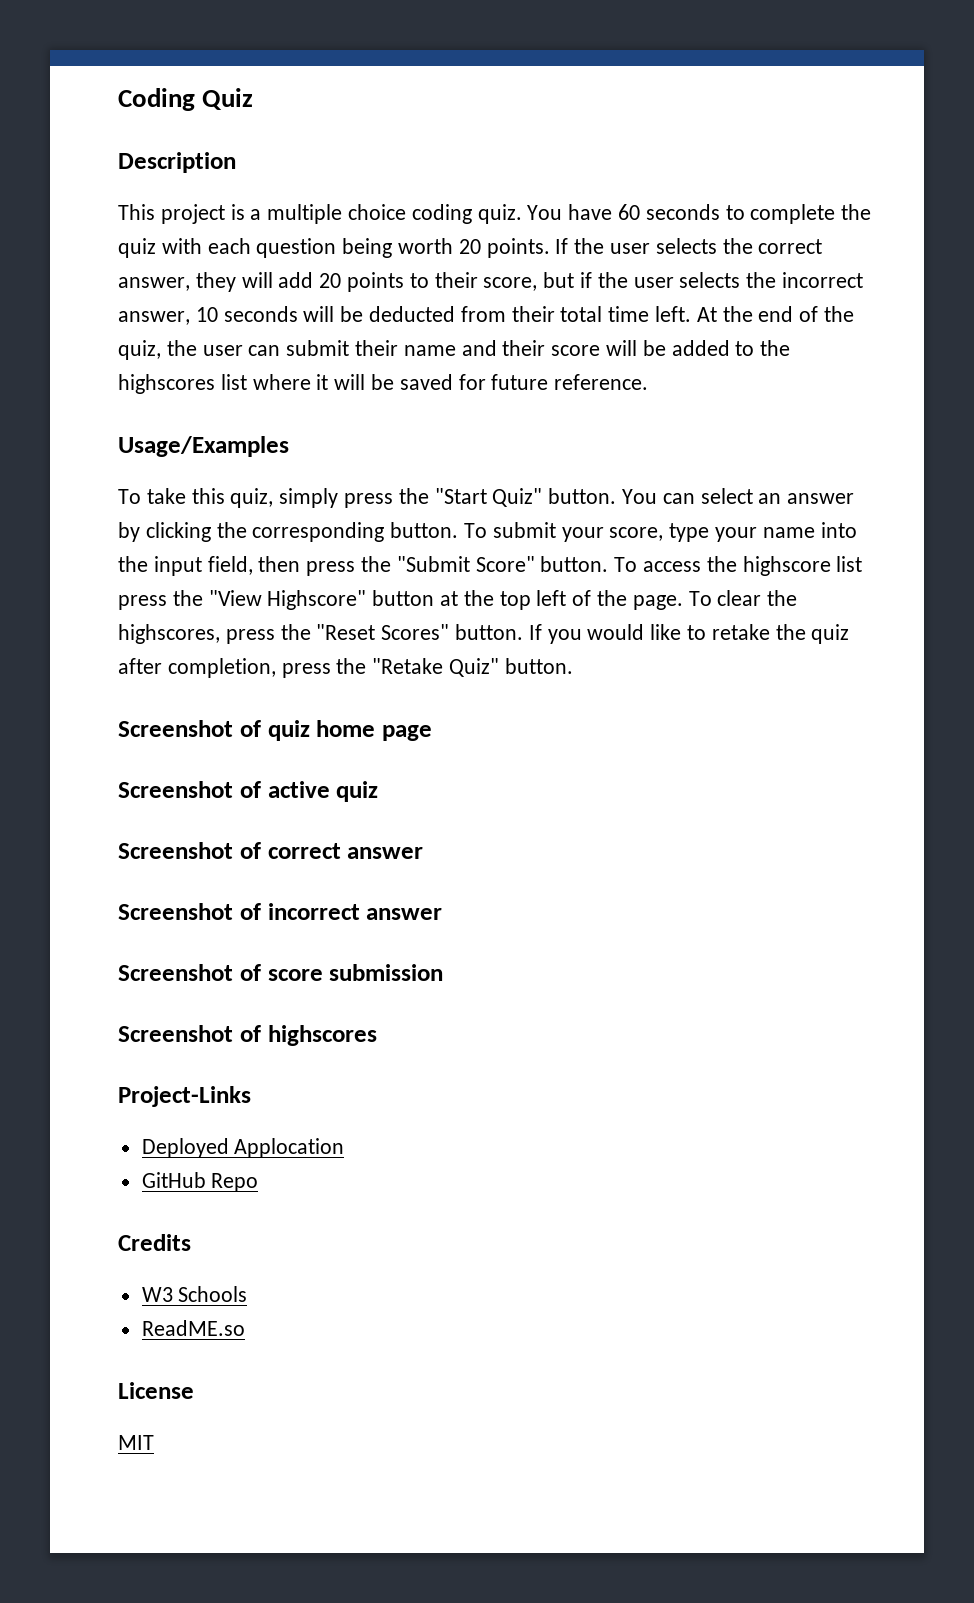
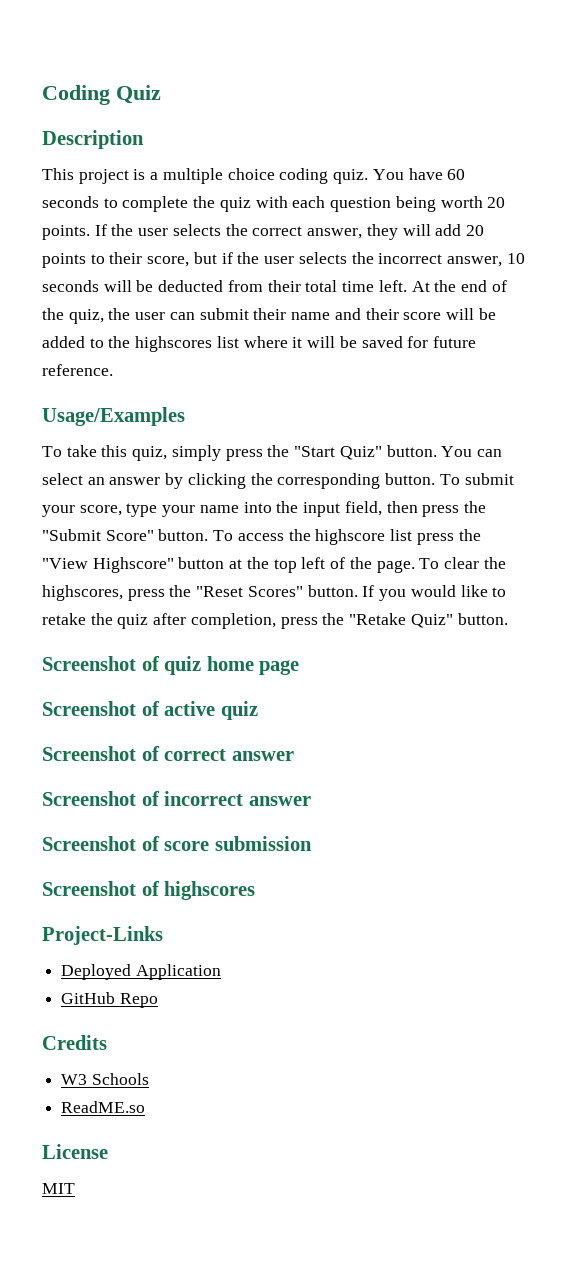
- Deployed Applocation
+ Deployed Application

